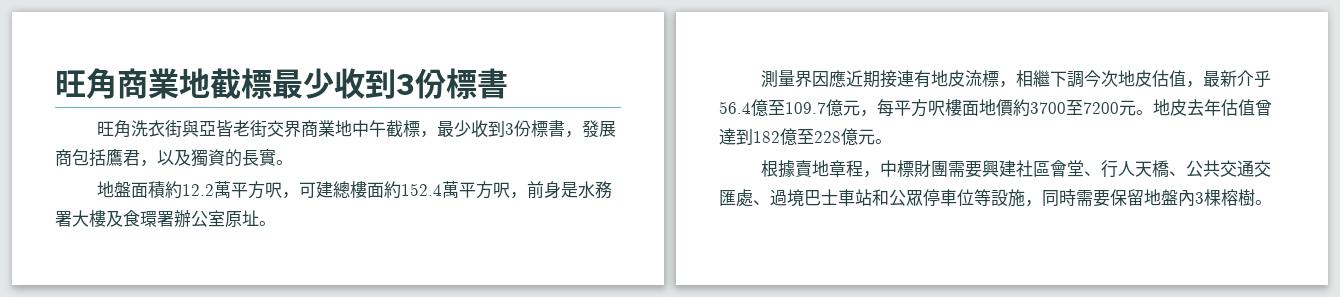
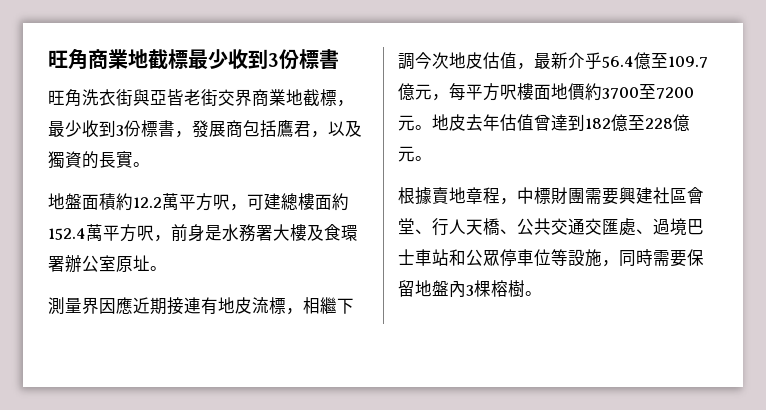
- 旺角洗衣街與亞皆老街交界商業地中午截標，最少收到3份標書，發展商包括鷹君，以及獨資的長實。
+ 旺角洗衣街與亞皆老街交界商業地截標，最少收到3份標書，發展商包括鷹君，以及獨資的長實。

